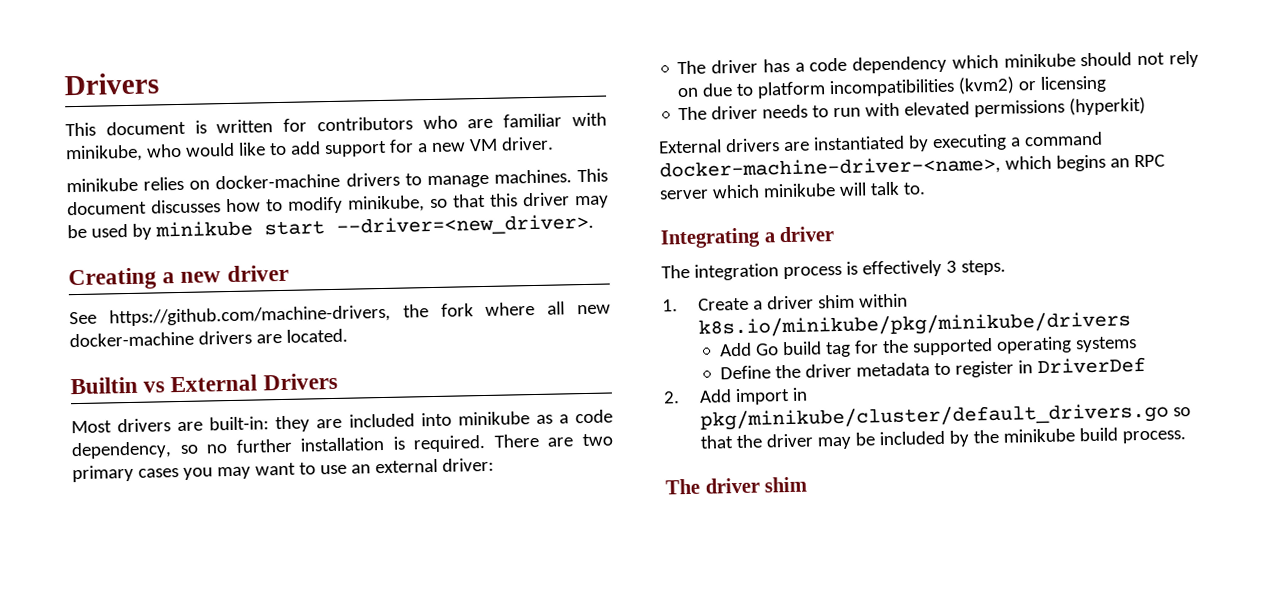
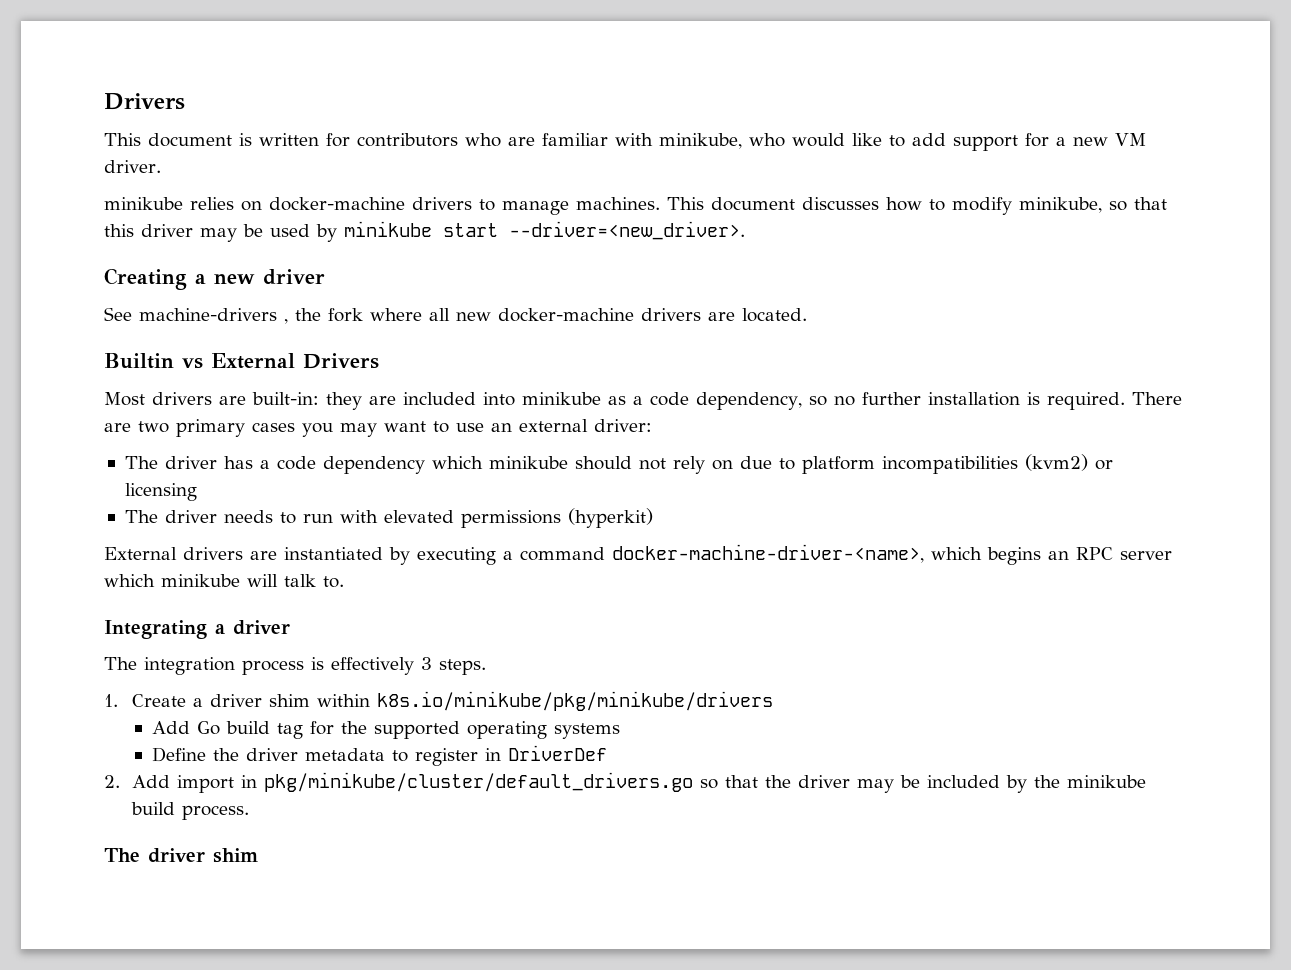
- See https://github.com/machine-drivers, the fork where all new docker-machine drivers are located.
+ See machine-drivers , the fork where all new docker-machine drivers are located.

